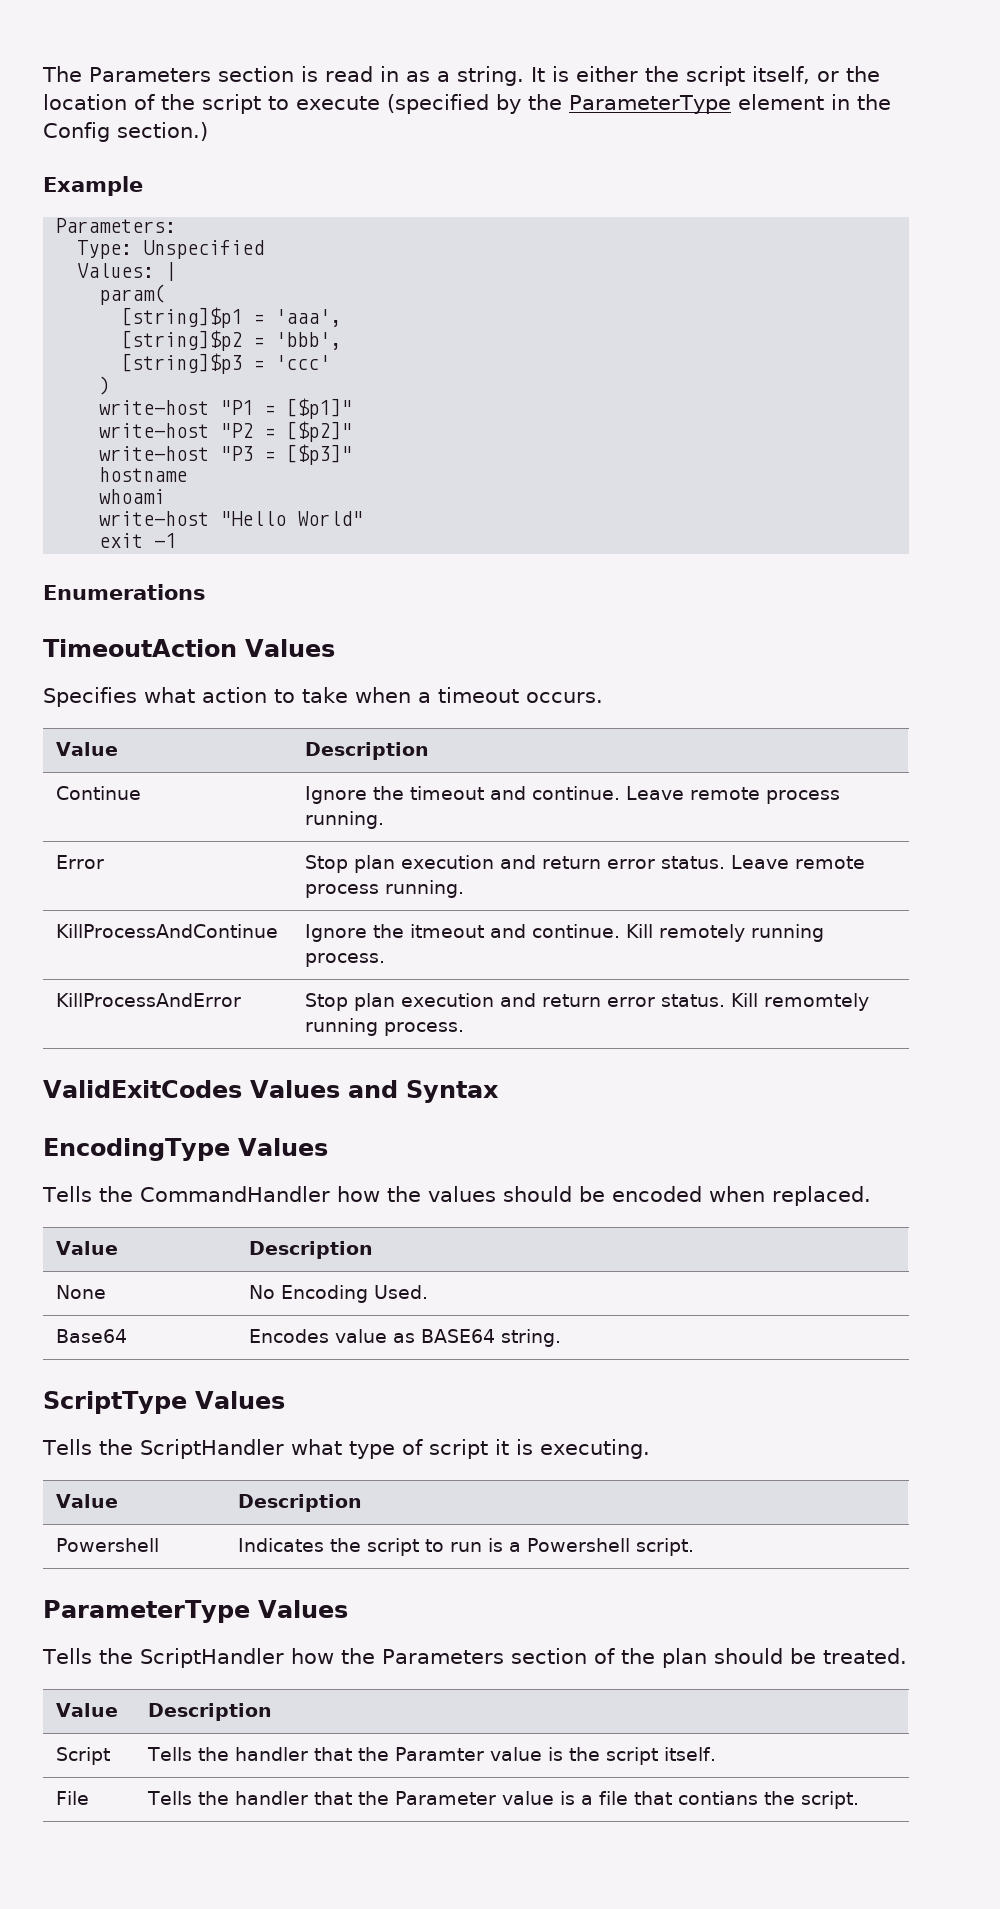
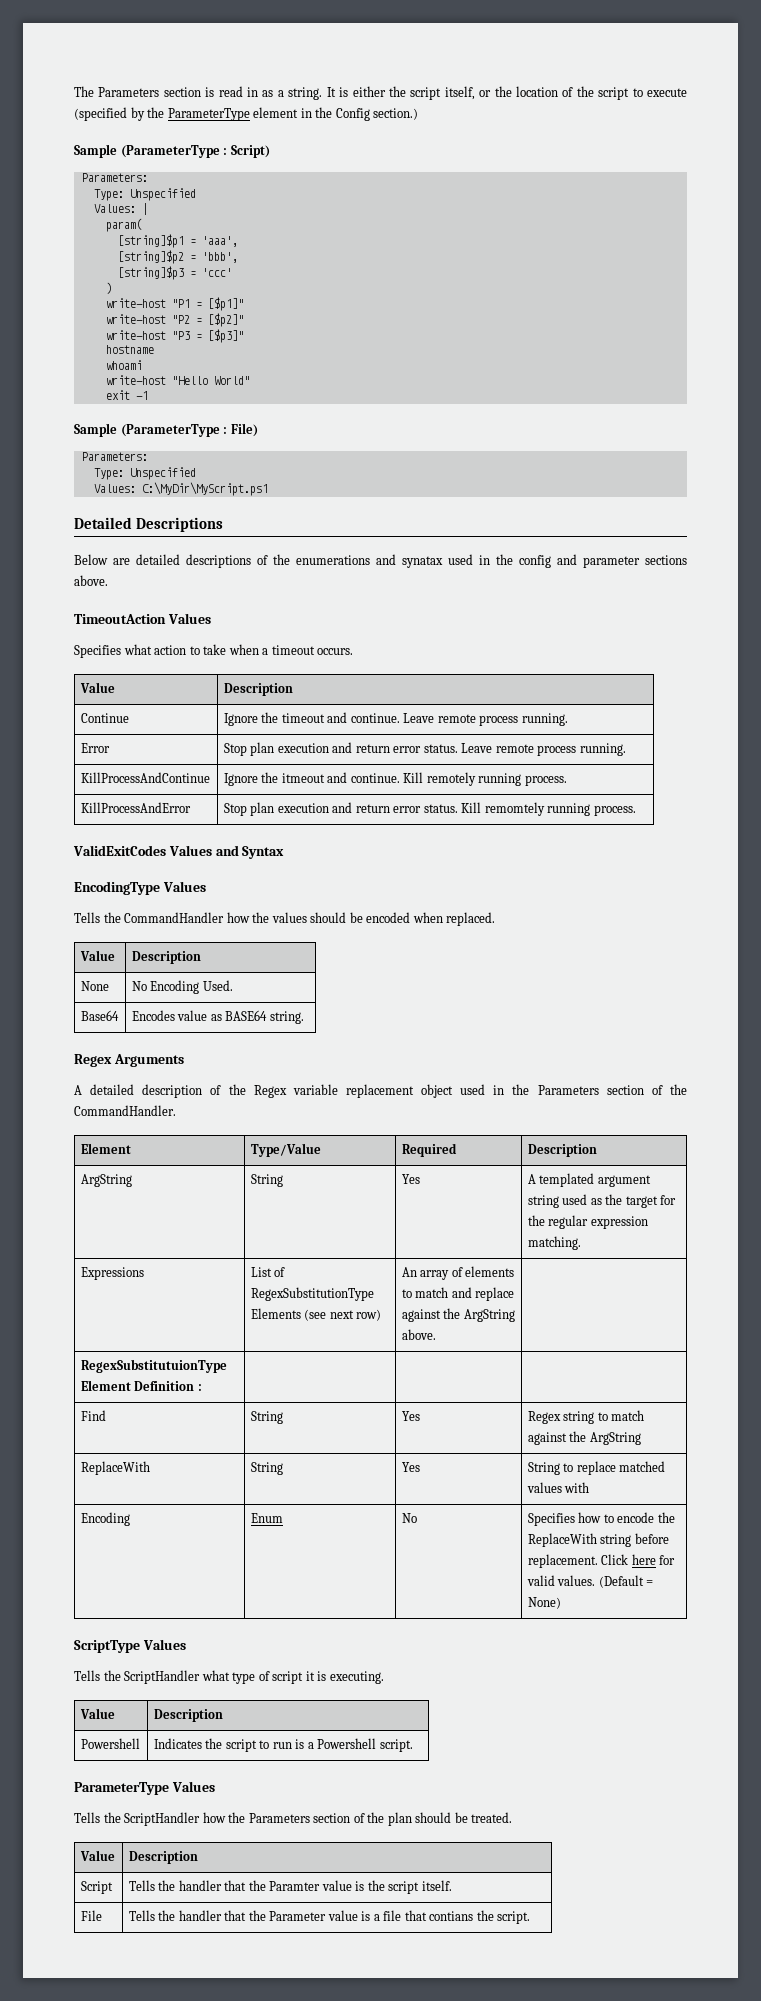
- Example
+ Sample (ParameterType : Script)
- Enumerations
+ Sample (ParameterType : File)
+ Parameters:
+ Type: Unspecified
+ Values: C:\MyDir\MyScript.ps1
+ Detailed Descriptions
+ Below are detailed descriptions of the enumerations and synatax used in the config and parameter sections above.
+ Regex Arguments
+ A detailed description of the Regex variable replacement object used in the Parameters section of the CommandHandler.
+ Element | Type/Value | Required | Description
+ ArgString | String | Yes | A templated argument string used as the target for the regular expression matching.
+ Expressions | List of RegexSubstitutionType Elements (see next row) | An array of elements to match and replace against the ArgString above. |
+ RegexSubstitutuionType Element Definition : | | |
+ Find | String | Yes | Regex string to match against the ArgString
+ ReplaceWith | String | Yes | String to replace matched values with
+ Encoding | Enum | No | Specifies how to encode the ReplaceWith string before replacement. Click here for valid values. (Default = None)

